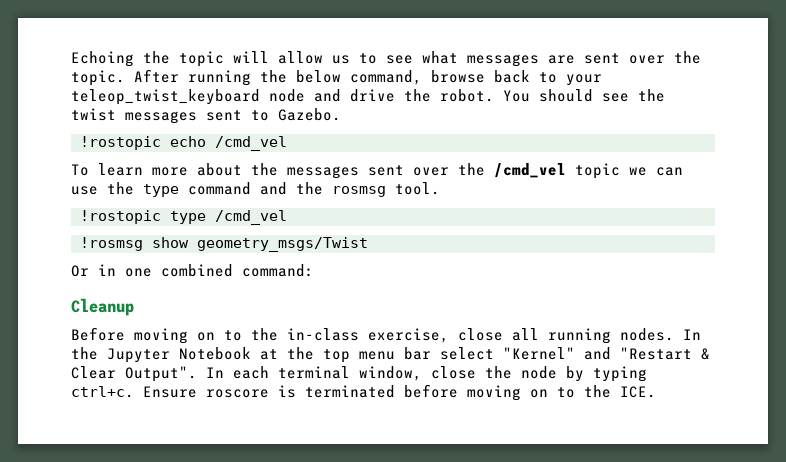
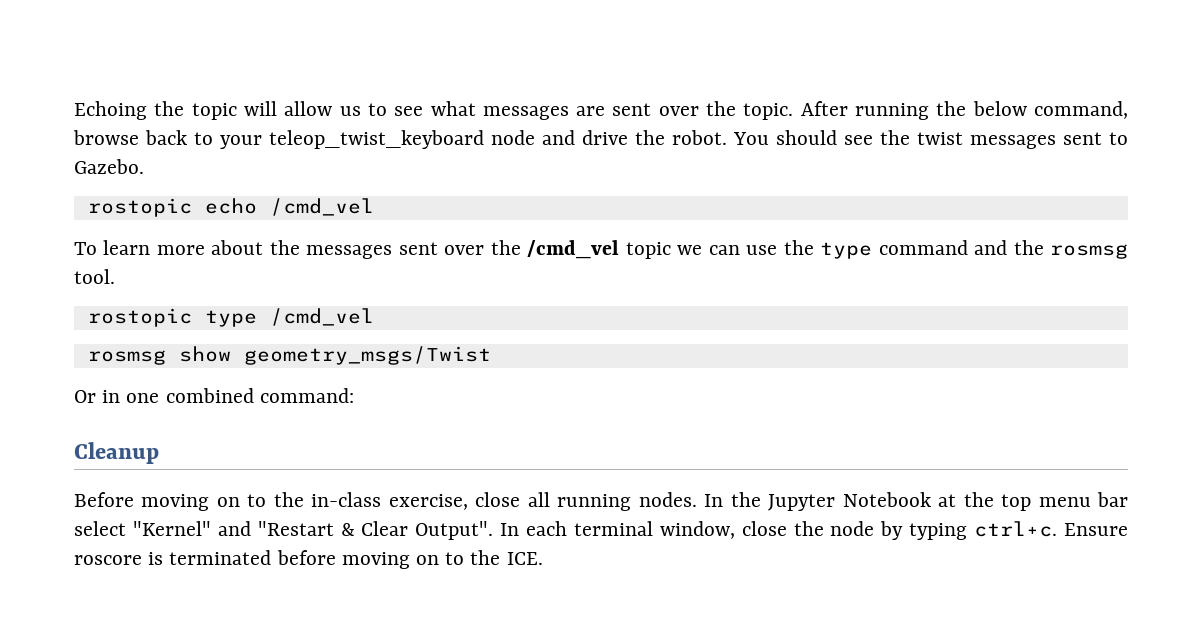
- !rostopic echo /cmd_vel
+ rostopic echo /cmd_vel
- !rostopic type /cmd_vel
+ rostopic type /cmd_vel
- !rosmsg show geometry_msgs/Twist
+ rosmsg show geometry_msgs/Twist

